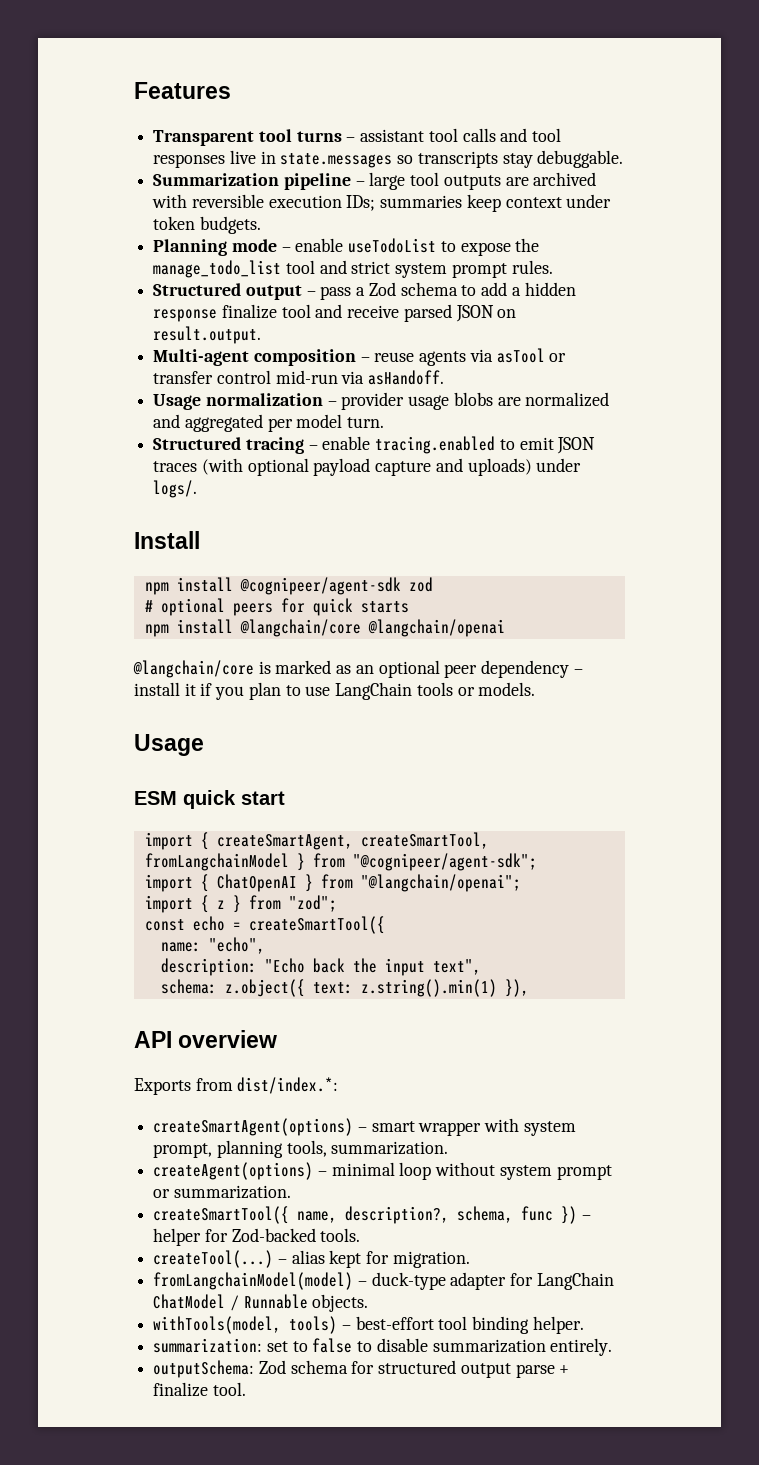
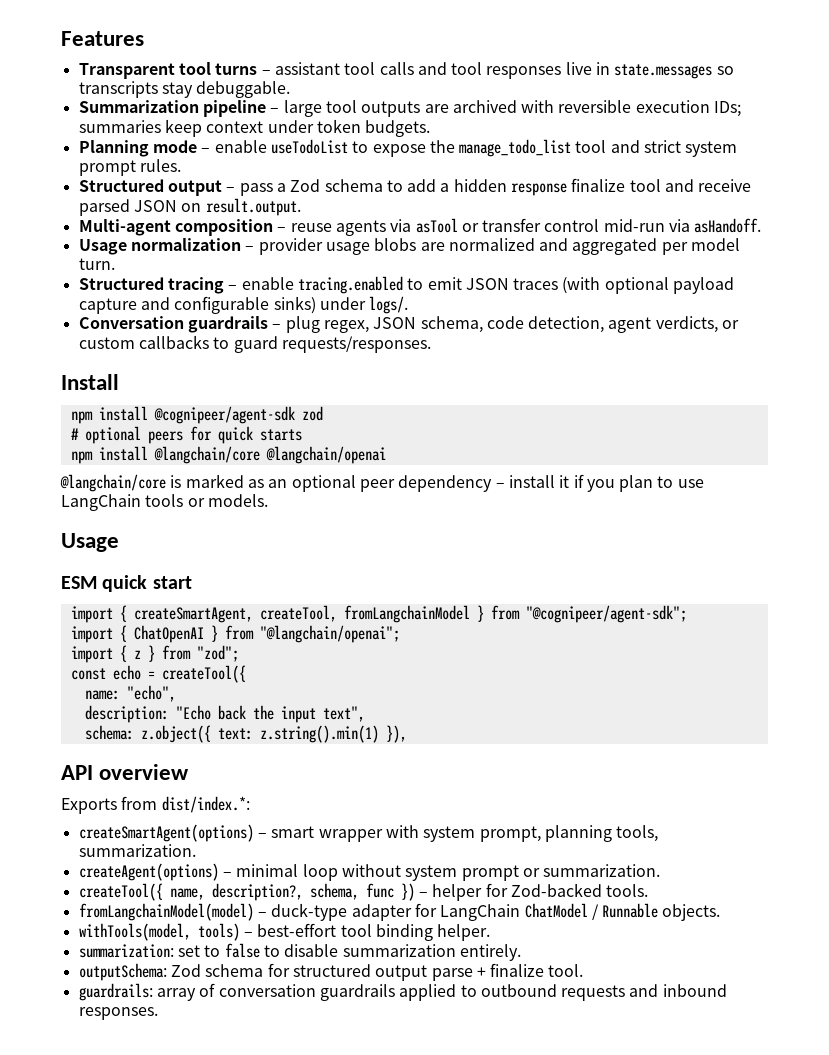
- Structured tracing – enable tracing.enabled to emit JSON traces (with optional payload capture and uploads) under logs/.
+ Structured tracing – enable tracing.enabled to emit JSON traces (with optional payload capture and configurable sinks) under logs/.
+ Conversation guardrails – plug regex, JSON schema, code detection, agent verdicts, or custom callbacks to guard requests/responses.
- import { createSmartAgent, createSmartTool, fromLangchainModel } from "@cognipeer/agent-sdk";
+ import { createSmartAgent, createTool, fromLangchainModel } from "@cognipeer/agent-sdk";
- const echo = createSmartTool({
+ const echo = createTool({
- createSmartTool({ name, description?, schema, func }) – helper for Zod-backed tools.
+ createTool({ name, description?, schema, func }) – helper for Zod-backed tools.
- createTool(...) – alias kept for migration.
+ guardrails: array of conversation guardrails applied to outbound requests and inbound responses.

